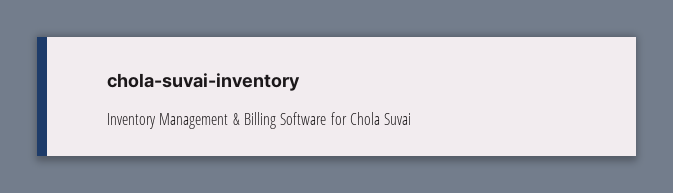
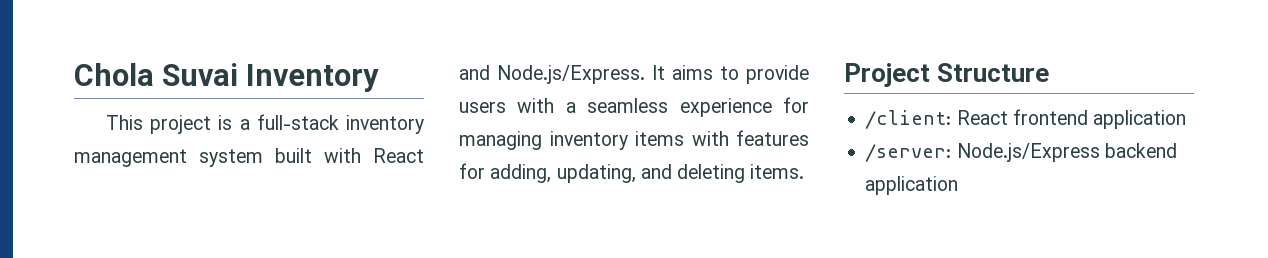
- chola-suvai-inventory
- Inventory Management & Billing Software for Chola Suvai
+ Chola Suvai Inventory
+ This project is a full-stack inventory management system built with React and Node.js/Express. It aims to provide users with a seamless experience for managing inventory items with features for adding, updating, and deleting items.
+ Project Structure
+ /client: React frontend application
+ /server: Node.js/Express backend application

